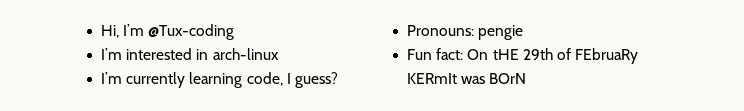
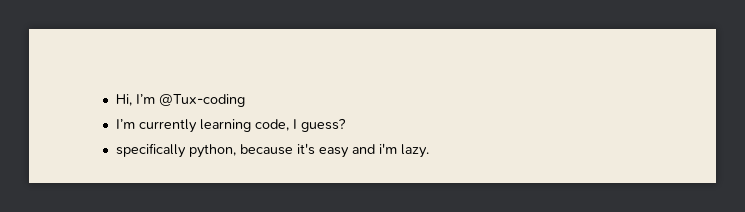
- I’m interested in arch-linux
- Pronouns: pengie
- Fun fact: On tHE 29th of FEbruaRy KERmIt was BOrN
+ specifically python, because it's easy and i'm lazy.

